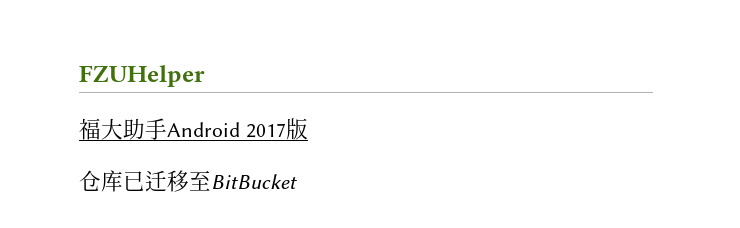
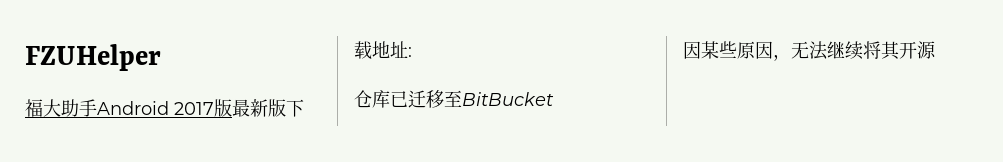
- 福大助手Android 2017版
+ 福大助手Android 2017版最新版下载地址:
+ 因某些原因，无法继续将其开源

